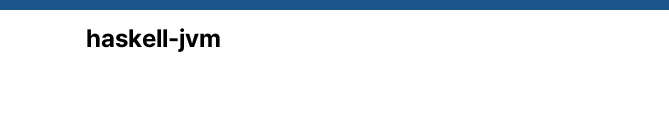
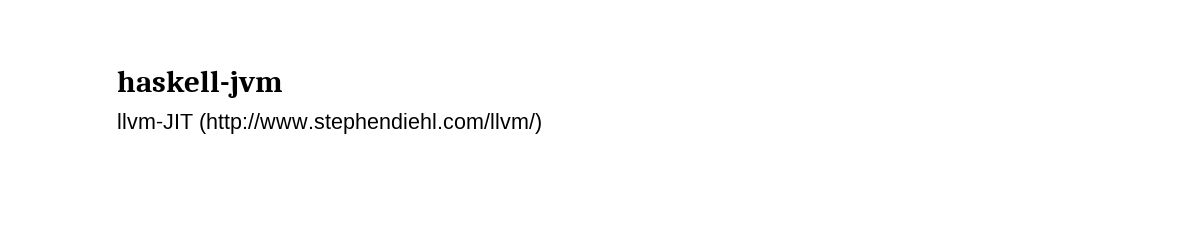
+ llvm-JIT (http://www.stephendiehl.com/llvm/)

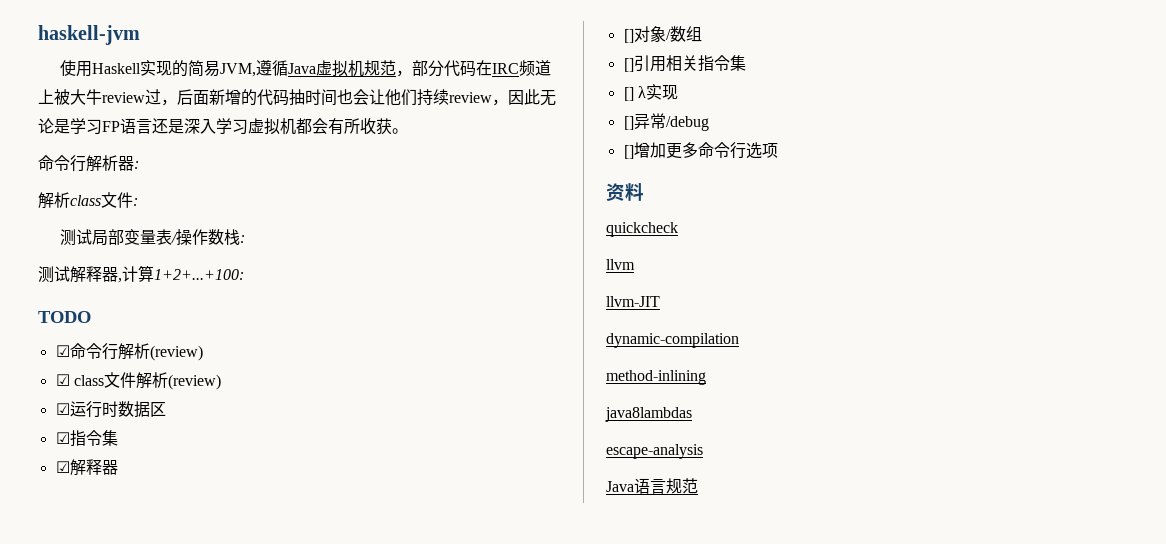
- llvm-JIT (http://www.stephendiehl.com/llvm/)
+ 使用Haskell实现的简易JVM,遵循Java虚拟机规范，部分代码在IRC频道上被大牛review过，后面新增的代码抽时间也会让他们持续review，因此无论是学习FP语言还是深入学习虚拟机都会有所收获。
+ 命令行解析器:
+ 解析class文件:
+ 测试局部变量表/操作数栈:
+ 测试解释器,计算1+2+...+100:
+ TODO
+ ☑命令行解析(review)
+ ☑ class文件解析(review)
+ ☑运行时数据区
+ ☑指令集
+ ☑解释器
+ []对象/数组
+ []引用相关指令集
+ [] λ实现
+ []异常/debug
+ []增加更多命令行选项
+ 资料
+ quickcheck
+ llvm
+ llvm-JIT
+ dynamic-compilation
+ method-inlining
+ java8lambdas
+ escape-analysis
+ Java语言规范

